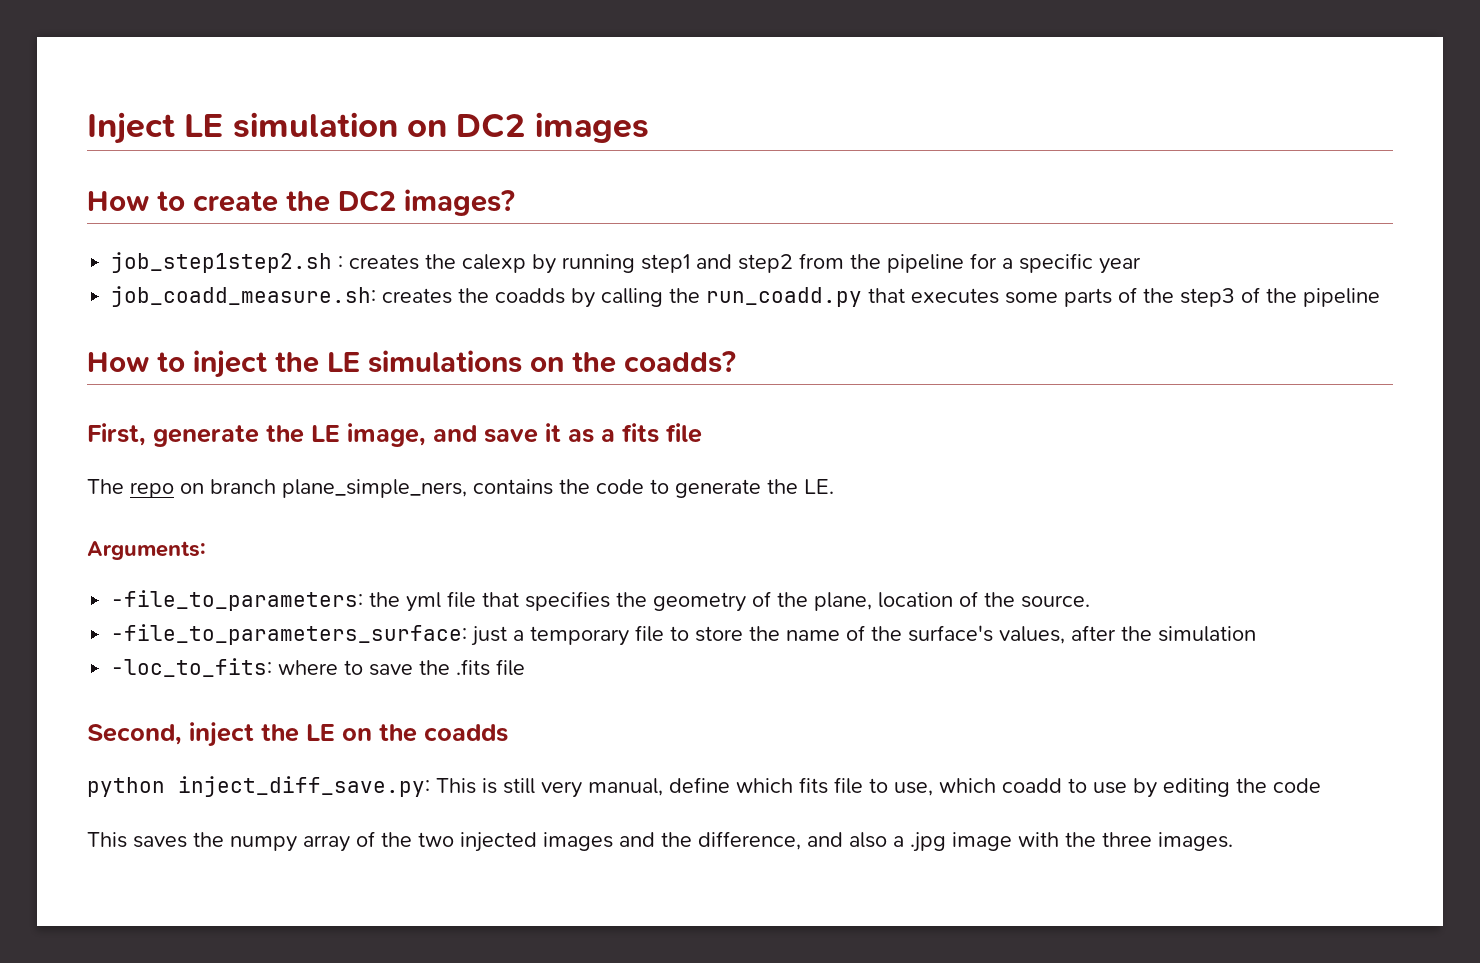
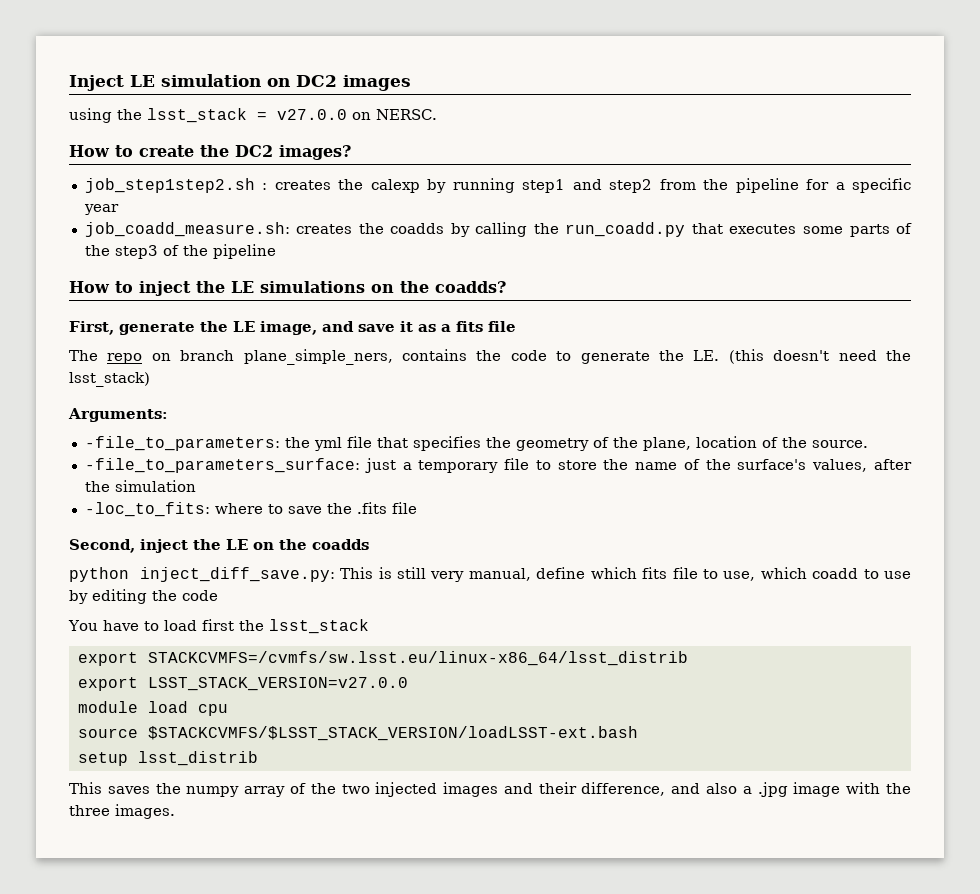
+ using the lsst_stack = v27.0.0 on NERSC.
- The repo on branch plane_simple_ners, contains the code to generate the LE.
+ The repo on branch plane_simple_ners, contains the code to generate the LE. (this doesn't need the lsst_stack)
+ You have to load first the lsst_stack
+ export STACKCVMFS=/cvmfs/sw.lsst.eu/linux-x86_64/lsst_distrib
+ export LSST_STACK_VERSION=v27.0.0
+ module load cpu
+ source $STACKCVMFS/$LSST_STACK_VERSION/loadLSST-ext.bash
+ setup lsst_distrib
- This saves the numpy array of the two injected images and the difference, and also a .jpg image with the three images.
+ This saves the numpy array of the two injected images and their difference, and also a .jpg image with the three images.

